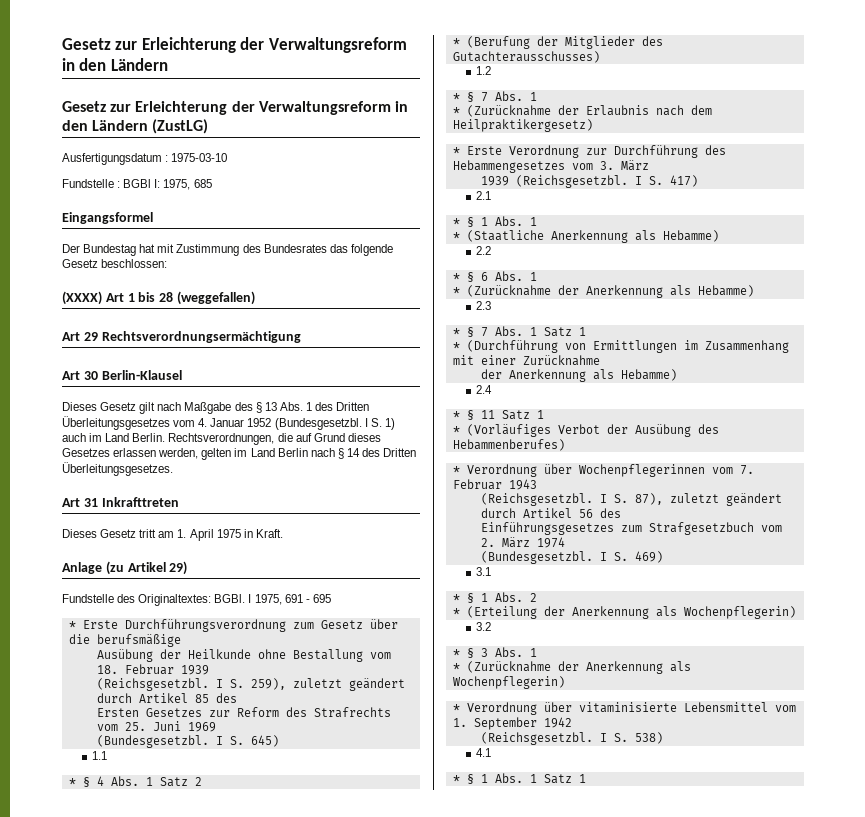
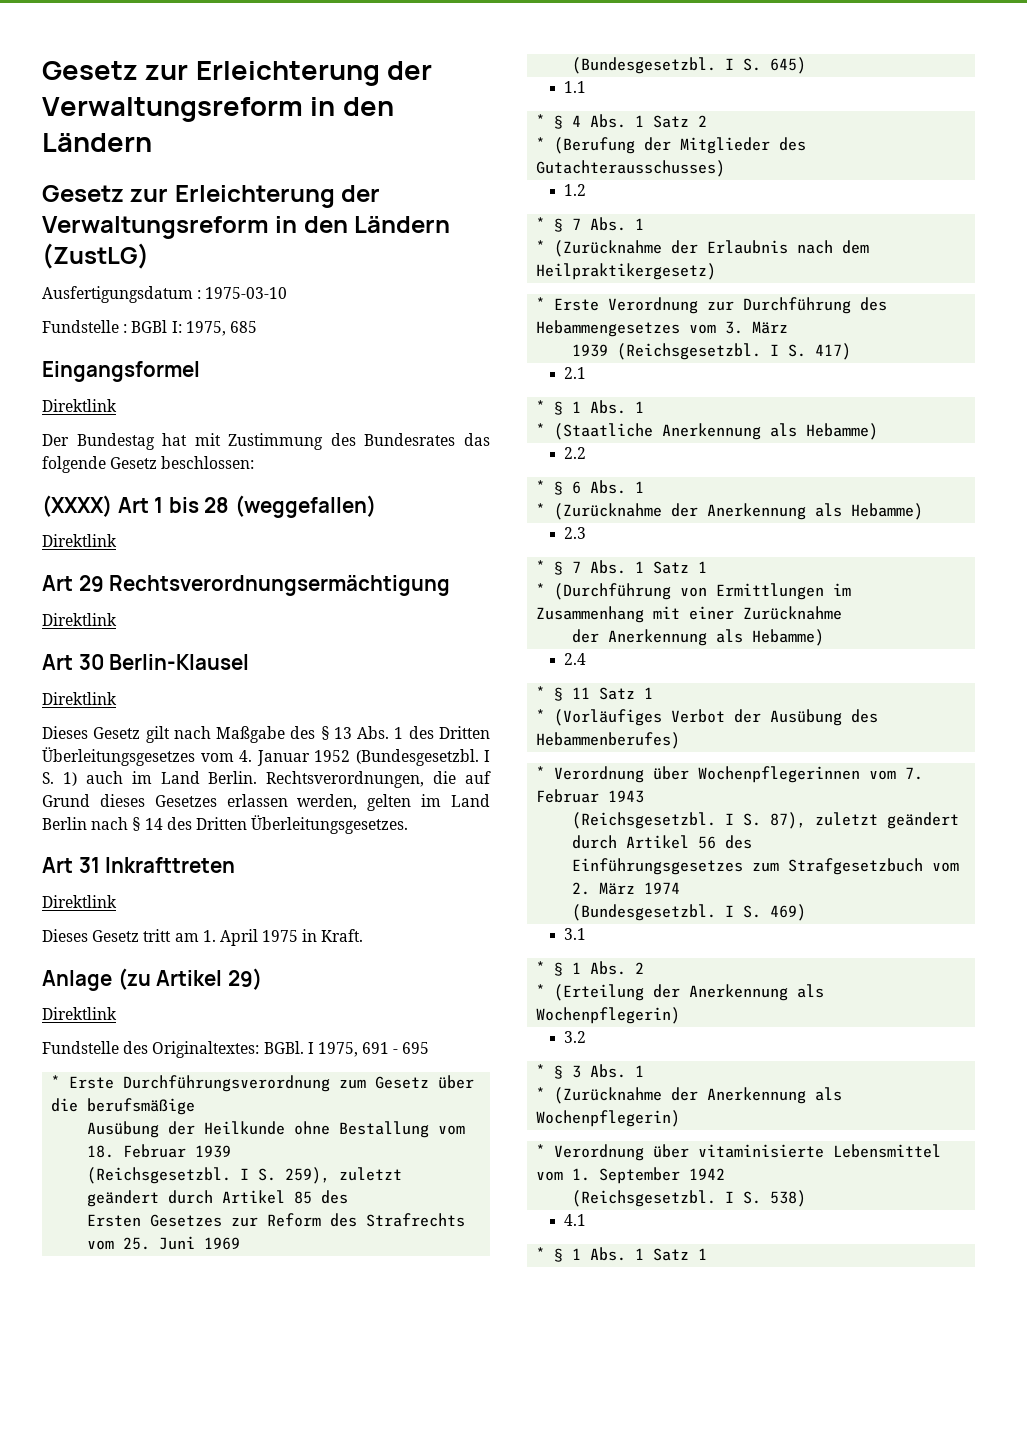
  Eingangsformel
+ Direktlink
  (XXXX) Art 1 bis 28 (weggefallen)
+ Direktlink
  Art 29 Rechtsverordnungsermächtigung
+ Direktlink
  Art 30 Berlin-Klausel
+ Direktlink
  Art 31 Inkrafttreten
+ Direktlink
  Anlage (zu Artikel 29)
+ Direktlink

